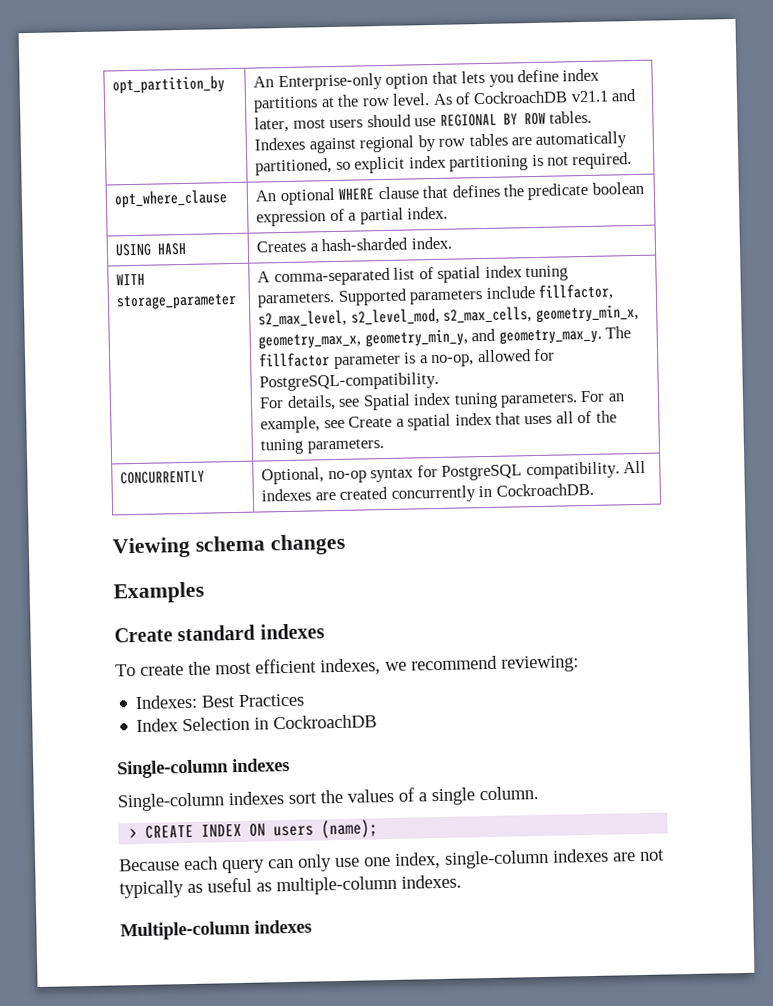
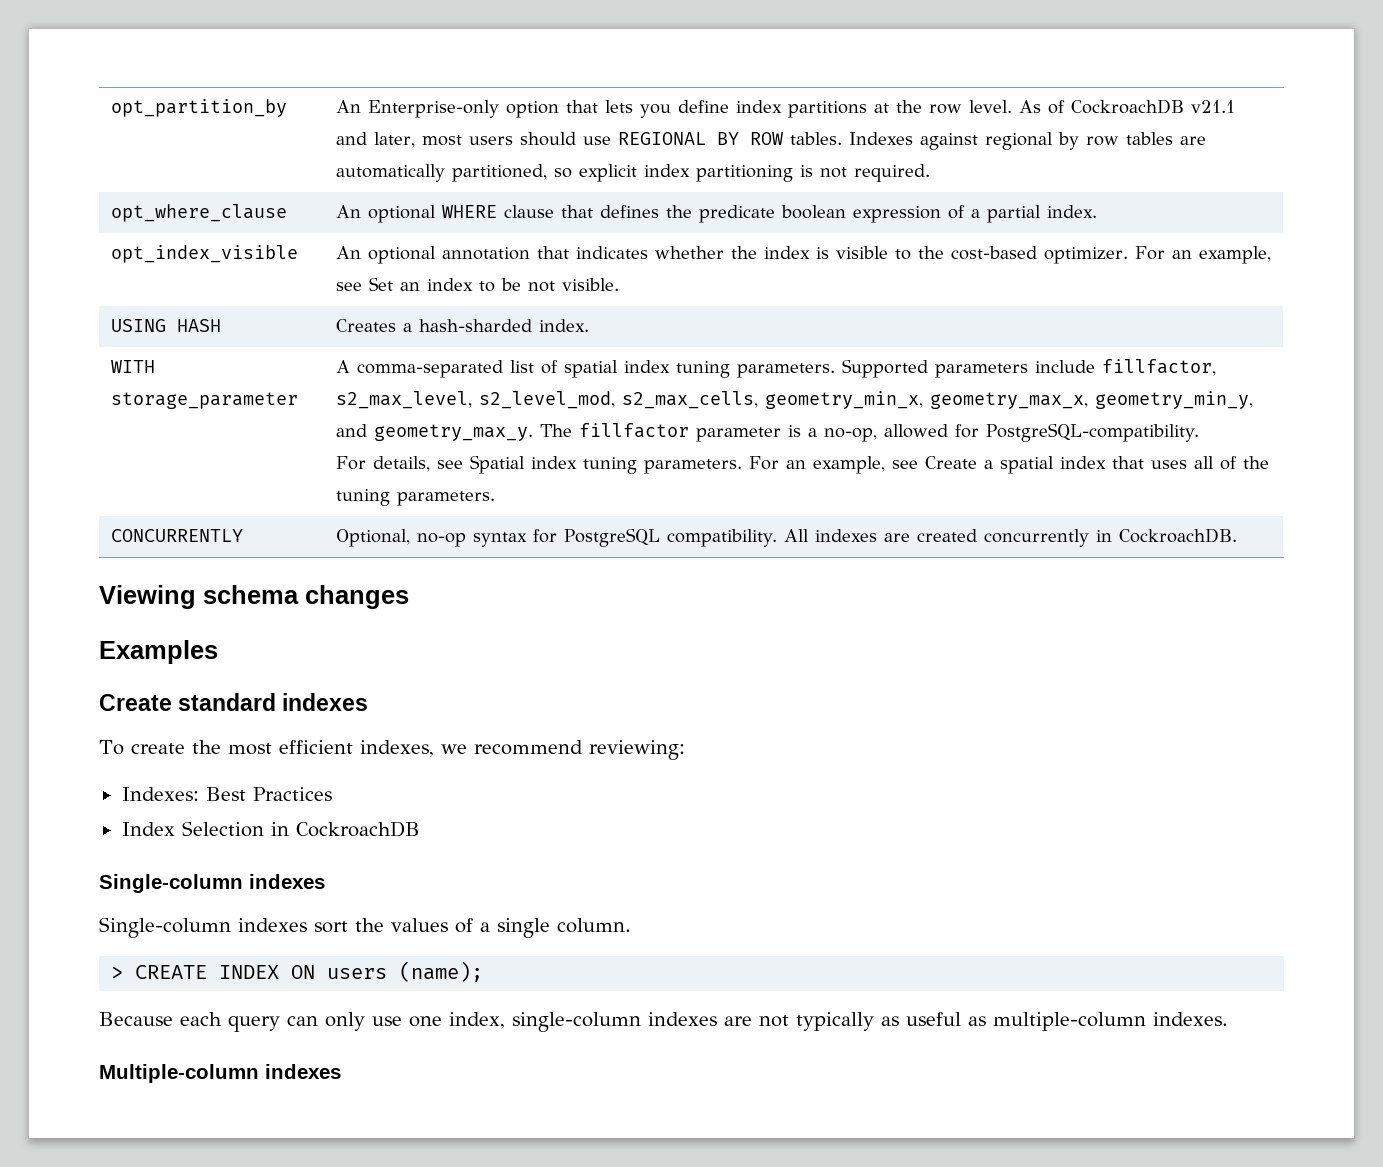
+ opt_index_visible | An optional annotation that indicates whether the index is visible to the cost-based optimizer. For an example, see Set an index to be not visible.

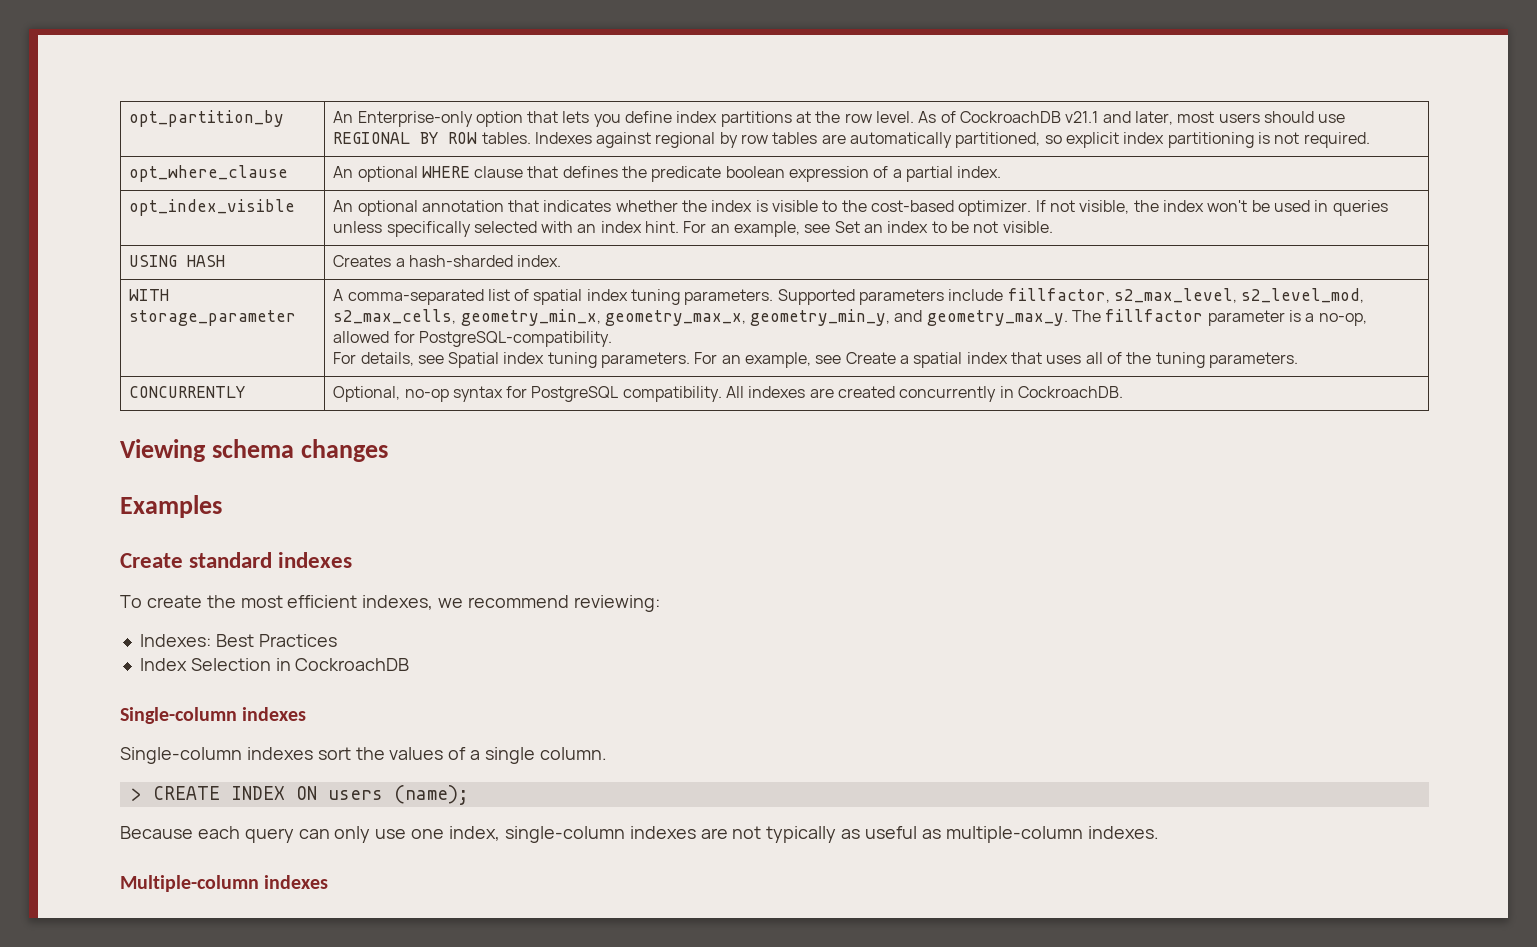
+ If not visible, the index won't be used in queries unless specifically selected with an index hint.

